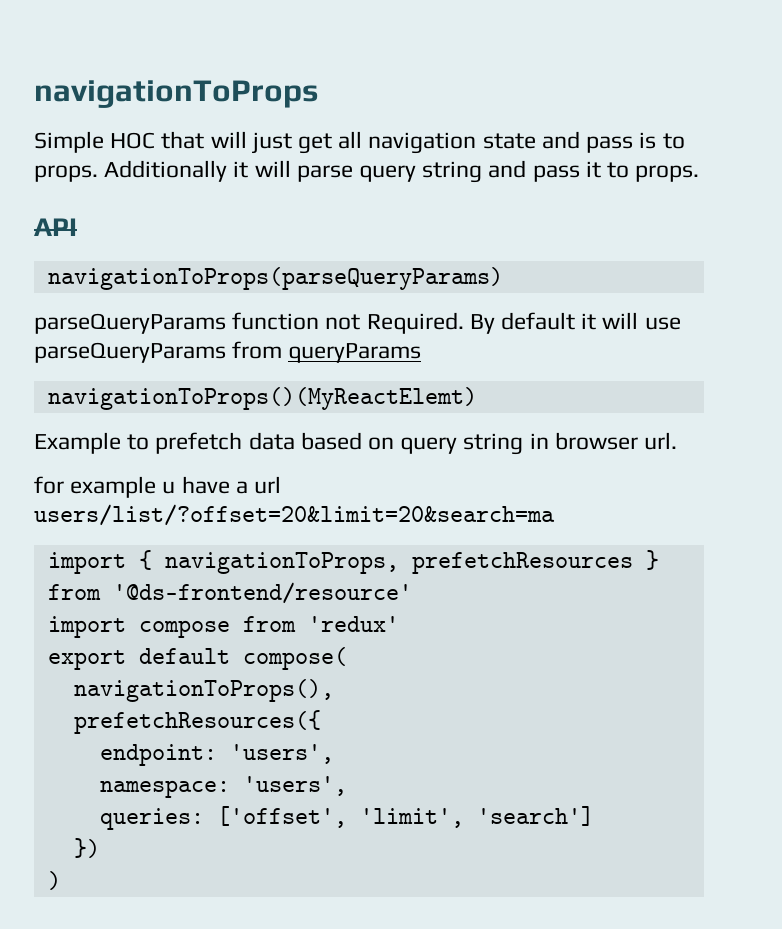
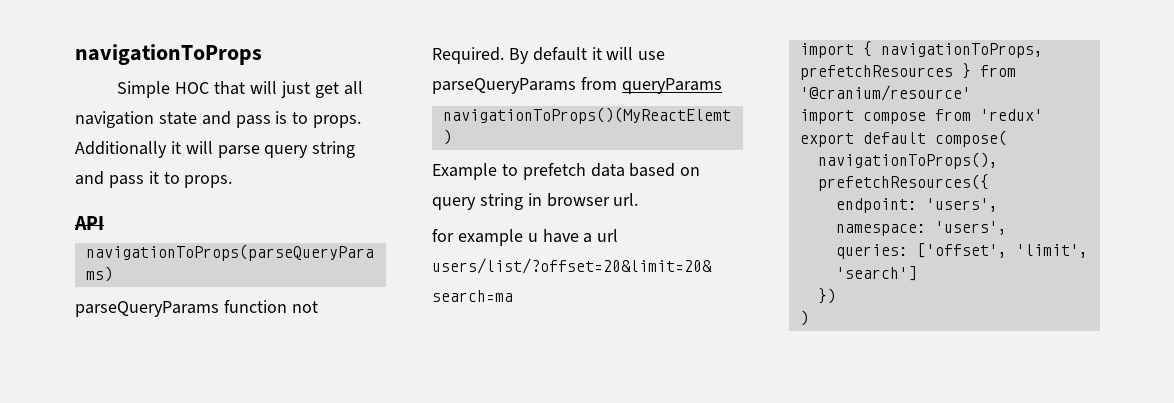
- import { navigationToProps, prefetchResources } from '@ds-frontend/resource'
+ import { navigationToProps, prefetchResources } from '@cranium/resource'

